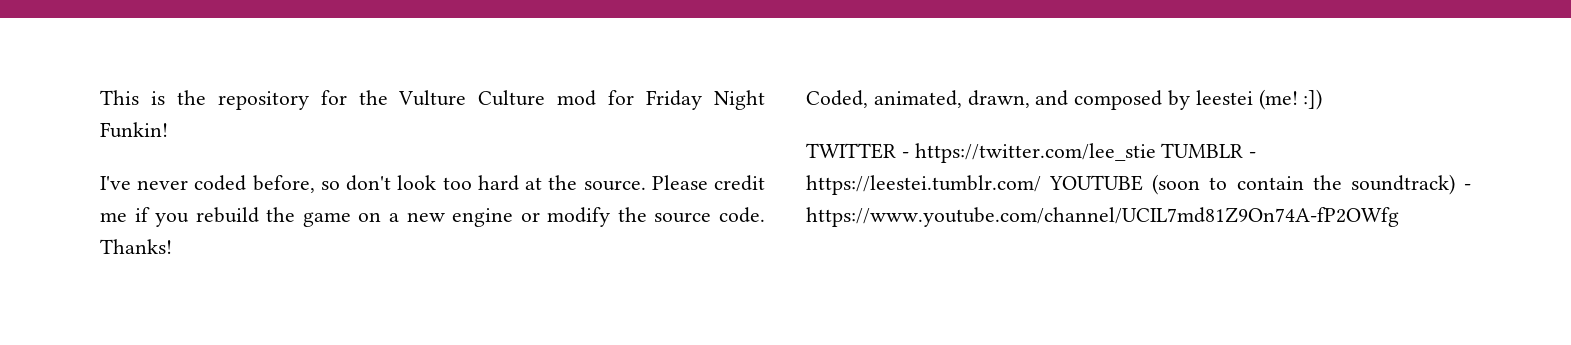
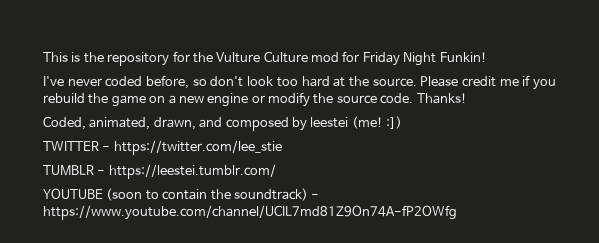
- TWITTER - https://twitter.com/lee_stie TUMBLR - https://leestei.tumblr.com/ YOUTUBE (soon to contain the soundtrack) - https://www.youtube.com/channel/UCIL7md81Z9On74A-fP2OWfg
+ TWITTER - https://twitter.com/lee_stie
+ TUMBLR - https://leestei.tumblr.com/
+ YOUTUBE (soon to contain the soundtrack) - https://www.youtube.com/channel/UCIL7md81Z9On74A-fP2OWfg

